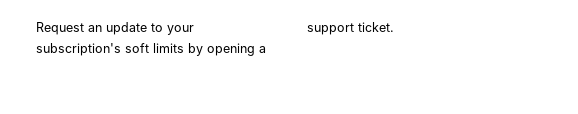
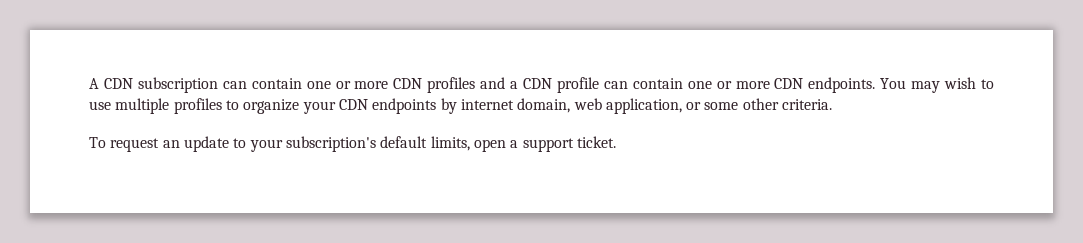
- Request an update to your subscription's soft limits by opening a support ticket.
+ A CDN subscription can contain one or more CDN profiles and a CDN profile can contain one or more CDN endpoints. You may wish to use multiple profiles to organize your CDN endpoints by internet domain, web application, or some other criteria.
+ To request an update to your subscription's default limits, open a support ticket.

